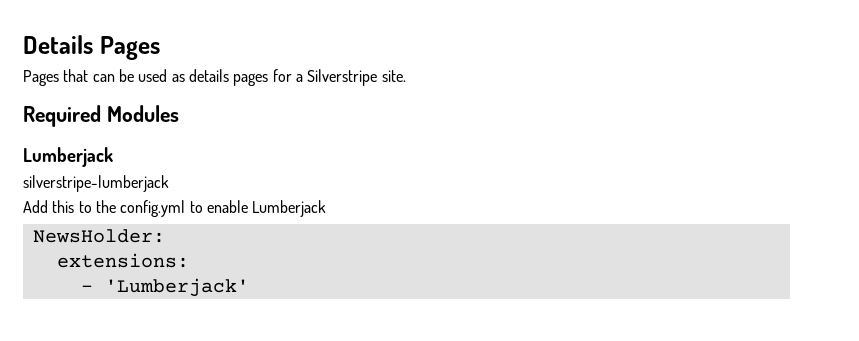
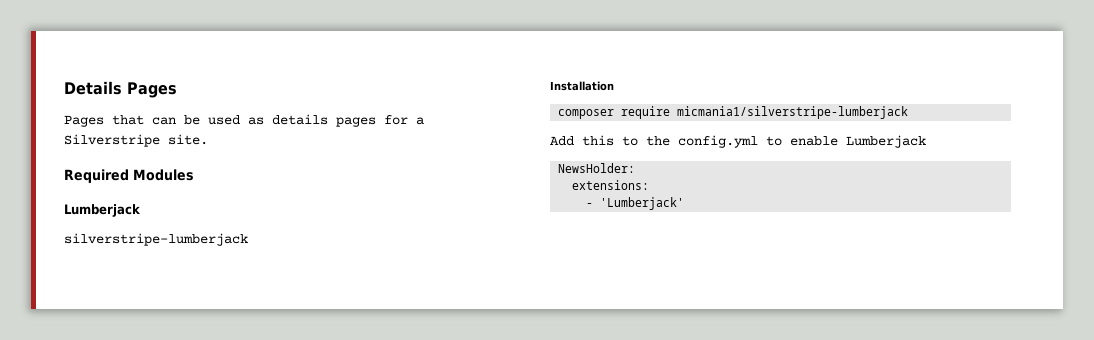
+ Installation
+ composer require micmania1/silverstripe-lumberjack

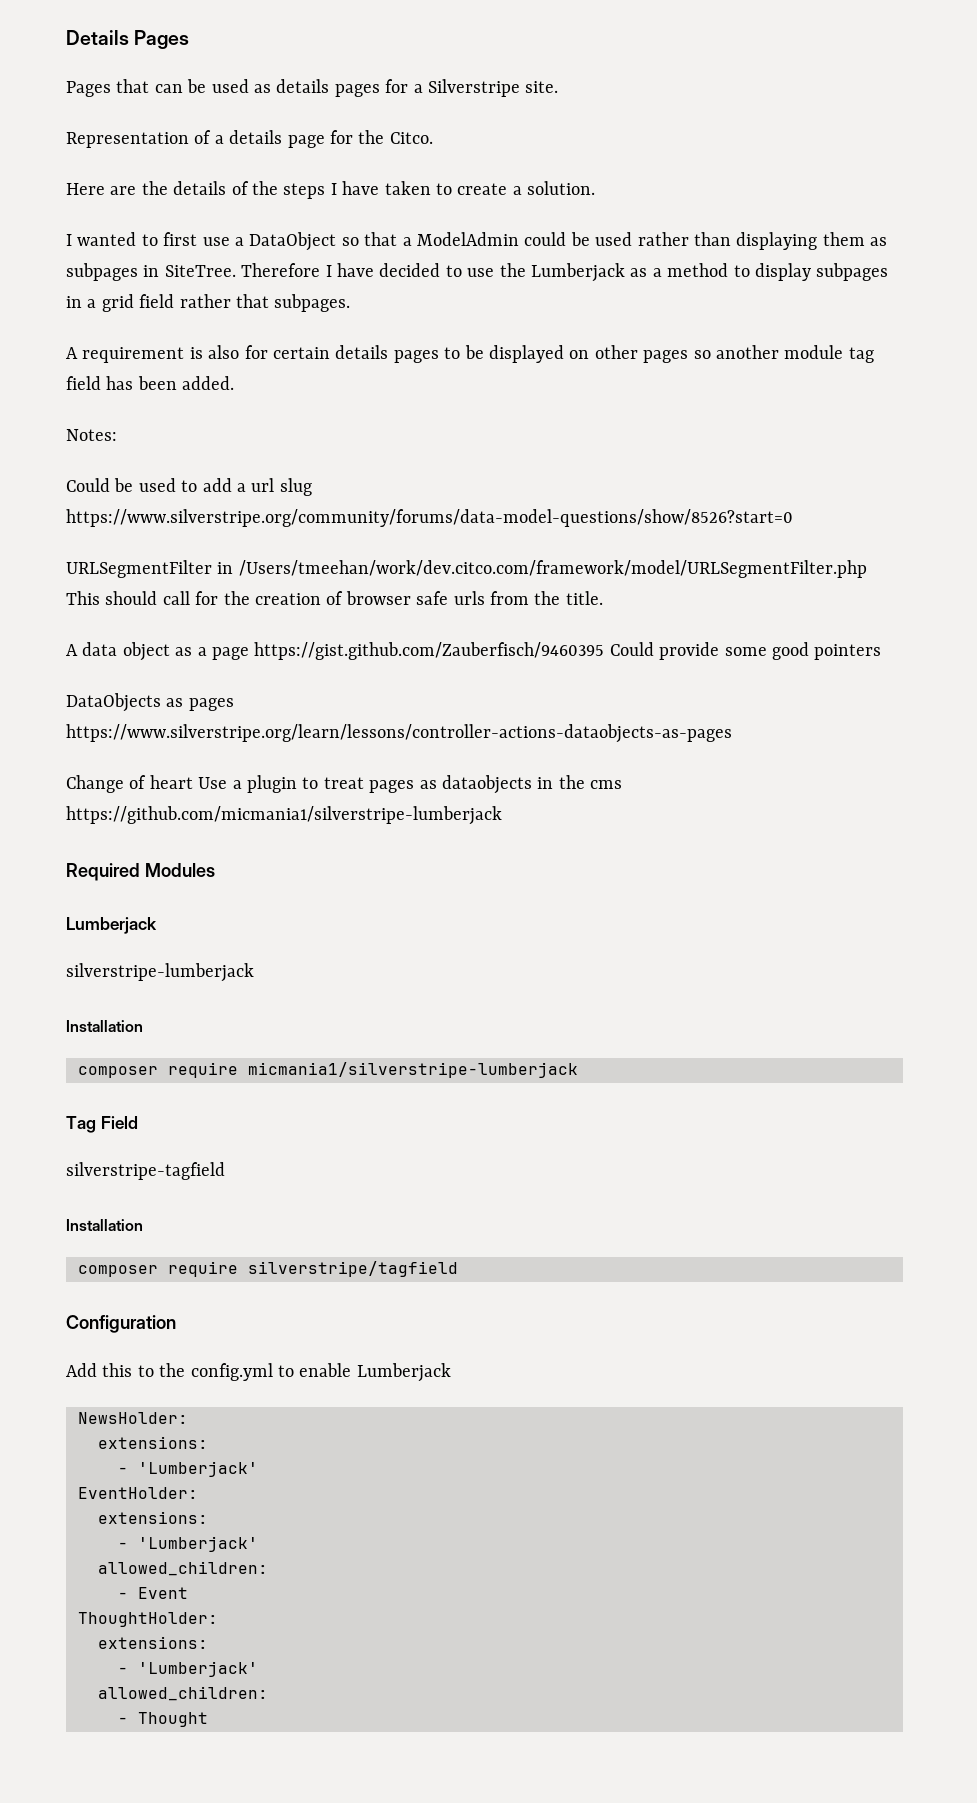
+ Representation of a details page for the Citco.
+ Here are the details of the steps I have taken to create a solution.
+ I wanted to first use a DataObject so that a ModelAdmin could be used rather than displaying them as subpages in SiteTree. Therefore I have decided to use the Lumberjack as a method to display subpages in a grid field rather that subpages.
+ A requirement is also for certain details pages to be displayed on other pages so another module tag field has been added.
+ Notes:
+ Could be used to add a url slug https://www.silverstripe.org/community/forums/data-model-questions/show/8526?start=0
+ URLSegmentFilter in /Users/tmeehan/work/dev.citco.com/framework/model/URLSegmentFilter.php This should call for the creation of browser safe urls from the title.
+ A data object as a page https://gist.github.com/Zauberfisch/9460395 Could provide some good pointers
+ DataObjects as pages https://www.silverstripe.org/learn/lessons/controller-actions-dataobjects-as-pages
+ Change of heart Use a plugin to treat pages as dataobjects in the cms https://github.com/micmania1/silverstripe-lumberjack
+ Tag Field
+ silverstripe-tagfield
+ Installation
+ composer require silverstripe/tagfield
+ Configuration
+ EventHolder:
+ extensions:
+ - 'Lumberjack'
+ allowed_children:
+ - Event
+ ThoughtHolder:
+ extensions:
+ - 'Lumberjack'
+ allowed_children:
+ - Thought

